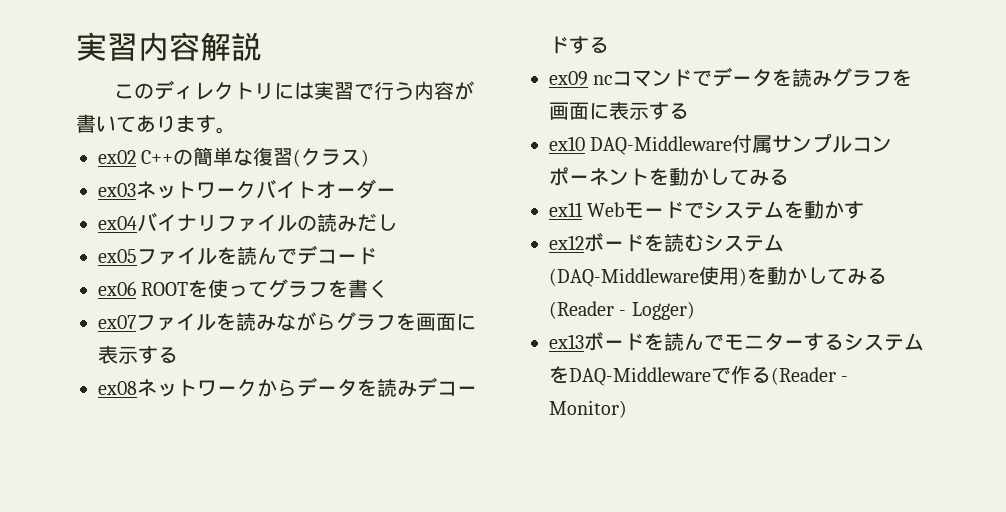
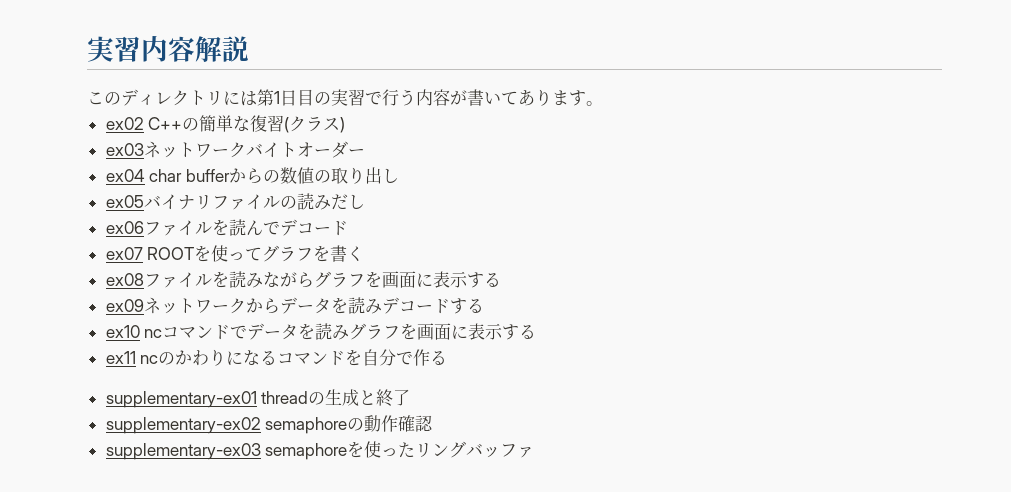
- このディレクトリには実習で行う内容が書いてあります。
+ このディレクトリには第1日目の実習で行う内容が書いてあります。
- ex04バイナリファイルの読みだし
+ ex04 char bufferからの数値の取り出し
+ ex05バイナリファイルの読みだし
- ex05ファイルを読んでデコード
+ ex06ファイルを読んでデコード
- ex06 ROOTを使ってグラフを書く
+ ex07 ROOTを使ってグラフを書く
- ex07ファイルを読みながらグラフを画面に表示する
+ ex08ファイルを読みながらグラフを画面に表示する
- ex08ネットワークからデータを読みデコードする
+ ex09ネットワークからデータを読みデコードする
- ex09 ncコマンドでデータを読みグラフを画面に表示する
+ ex10 ncコマンドでデータを読みグラフを画面に表示する
- ex10 DAQ-Middleware付属サンプルコンポーネントを動かしてみる
- ex11 Webモードでシステムを動かす
- ex12ボードを読むシステム(DAQ-Middleware使用)を動かしてみる(Reader - Logger)
- ex13ボードを読んでモニターするシステムをDAQ-Middlewareで作る(Reader - Monitor)
+ ex11 ncのかわりになるコマンドを自分で作る
+ supplementary-ex01 threadの生成と終了
+ supplementary-ex02 semaphoreの動作確認
+ supplementary-ex03 semaphoreを使ったリングバッファ

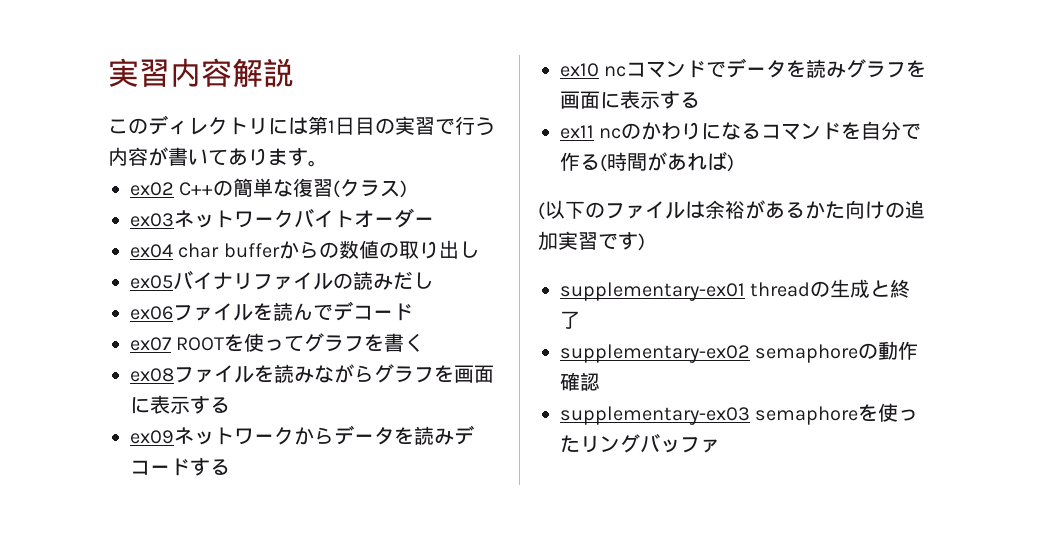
- ex11 ncのかわりになるコマンドを自分で作る
+ ex11 ncのかわりになるコマンドを自分で作る(時間があれば)
+ (以下のファイルは余裕があるかた向けの追加実習です)

